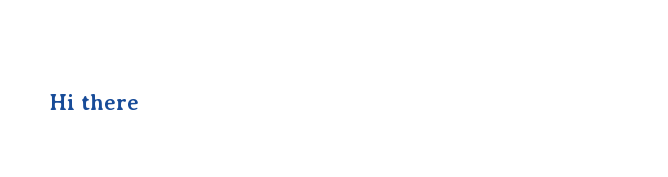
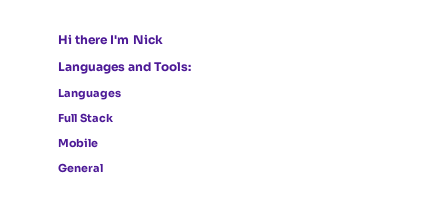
- Hi there
+ Hi there I'm Nick
+ Languages and Tools:
+ Languages
+ Full Stack
+ Mobile
+ General

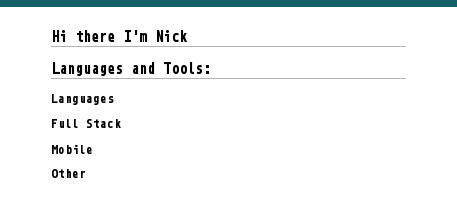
- General
+ Other

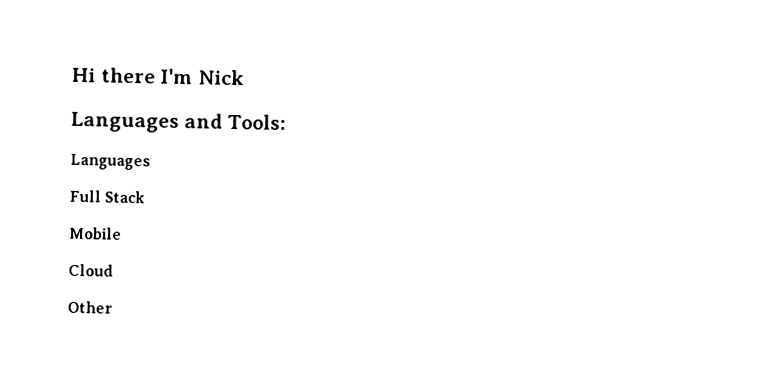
+ Cloud

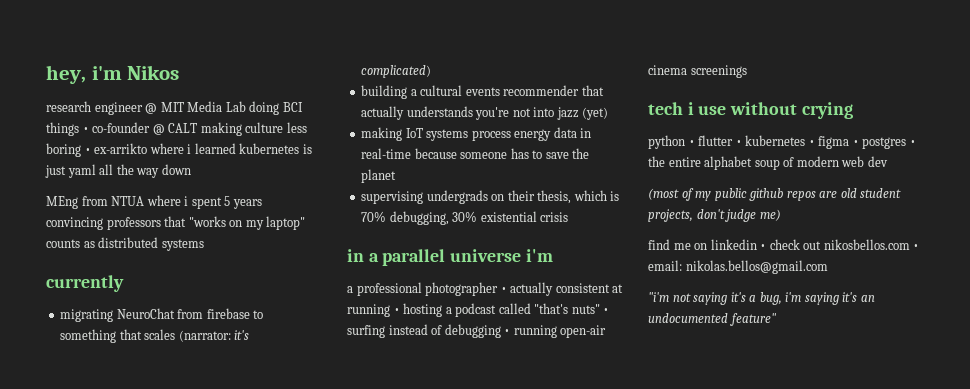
- Hi there I'm Nick
- Languages and Tools:
- Languages
- Full Stack
- Mobile
- Cloud
- Other
+ hey, i'm Nikos
+ research engineer @ MIT Media Lab doing BCI things • co-founder @ CALT making culture less boring • ex-arrikto where i learned kubernetes is just yaml all the way down
+ MEng from NTUA where i spent 5 years convincing professors that "works on my laptop" counts as distributed systems
+ currently
+ migrating NeuroChat from firebase to something that scales (narrator: it's complicated)
+ building a cultural events recommender that actually understands you're not into jazz (yet)
+ making IoT systems process energy data in real-time because someone has to save the planet
+ supervising undergrads on their thesis, which is 70% debugging, 30% existential crisis
+ in a parallel universe i'm
+ a professional photographer • actually consistent at running • hosting a podcast called "that's nuts" • surfing instead of debugging • running open-air cinema screenings
+ tech i use without crying
+ python • flutter • kubernetes • figma • postgres • the entire alphabet soup of modern web dev
+ (most of my public github repos are old student projects, don't judge me)
+ find me on linkedin • check out nikosbellos.com • email: nikolas.bellos@gmail.com
+ "i'm not saying it's a bug, i'm saying it's an undocumented feature"

